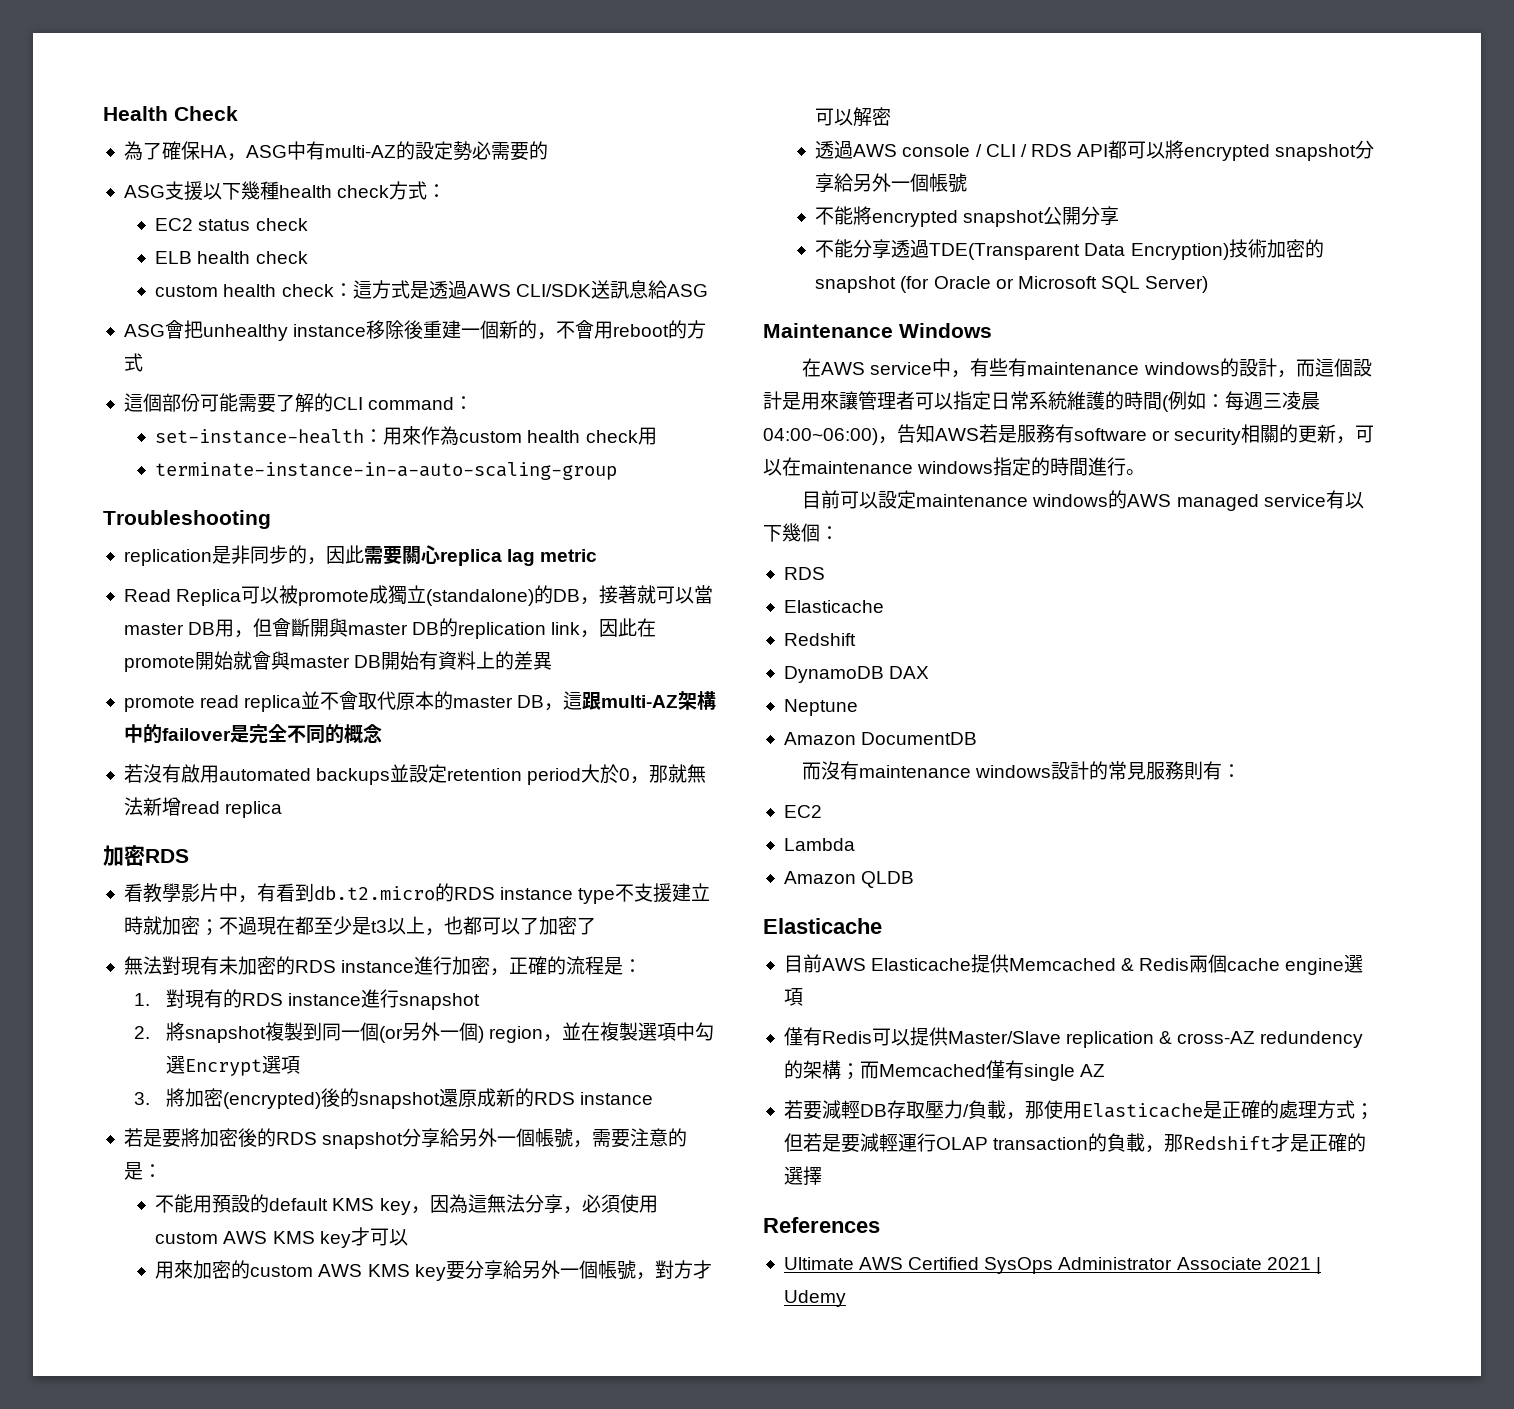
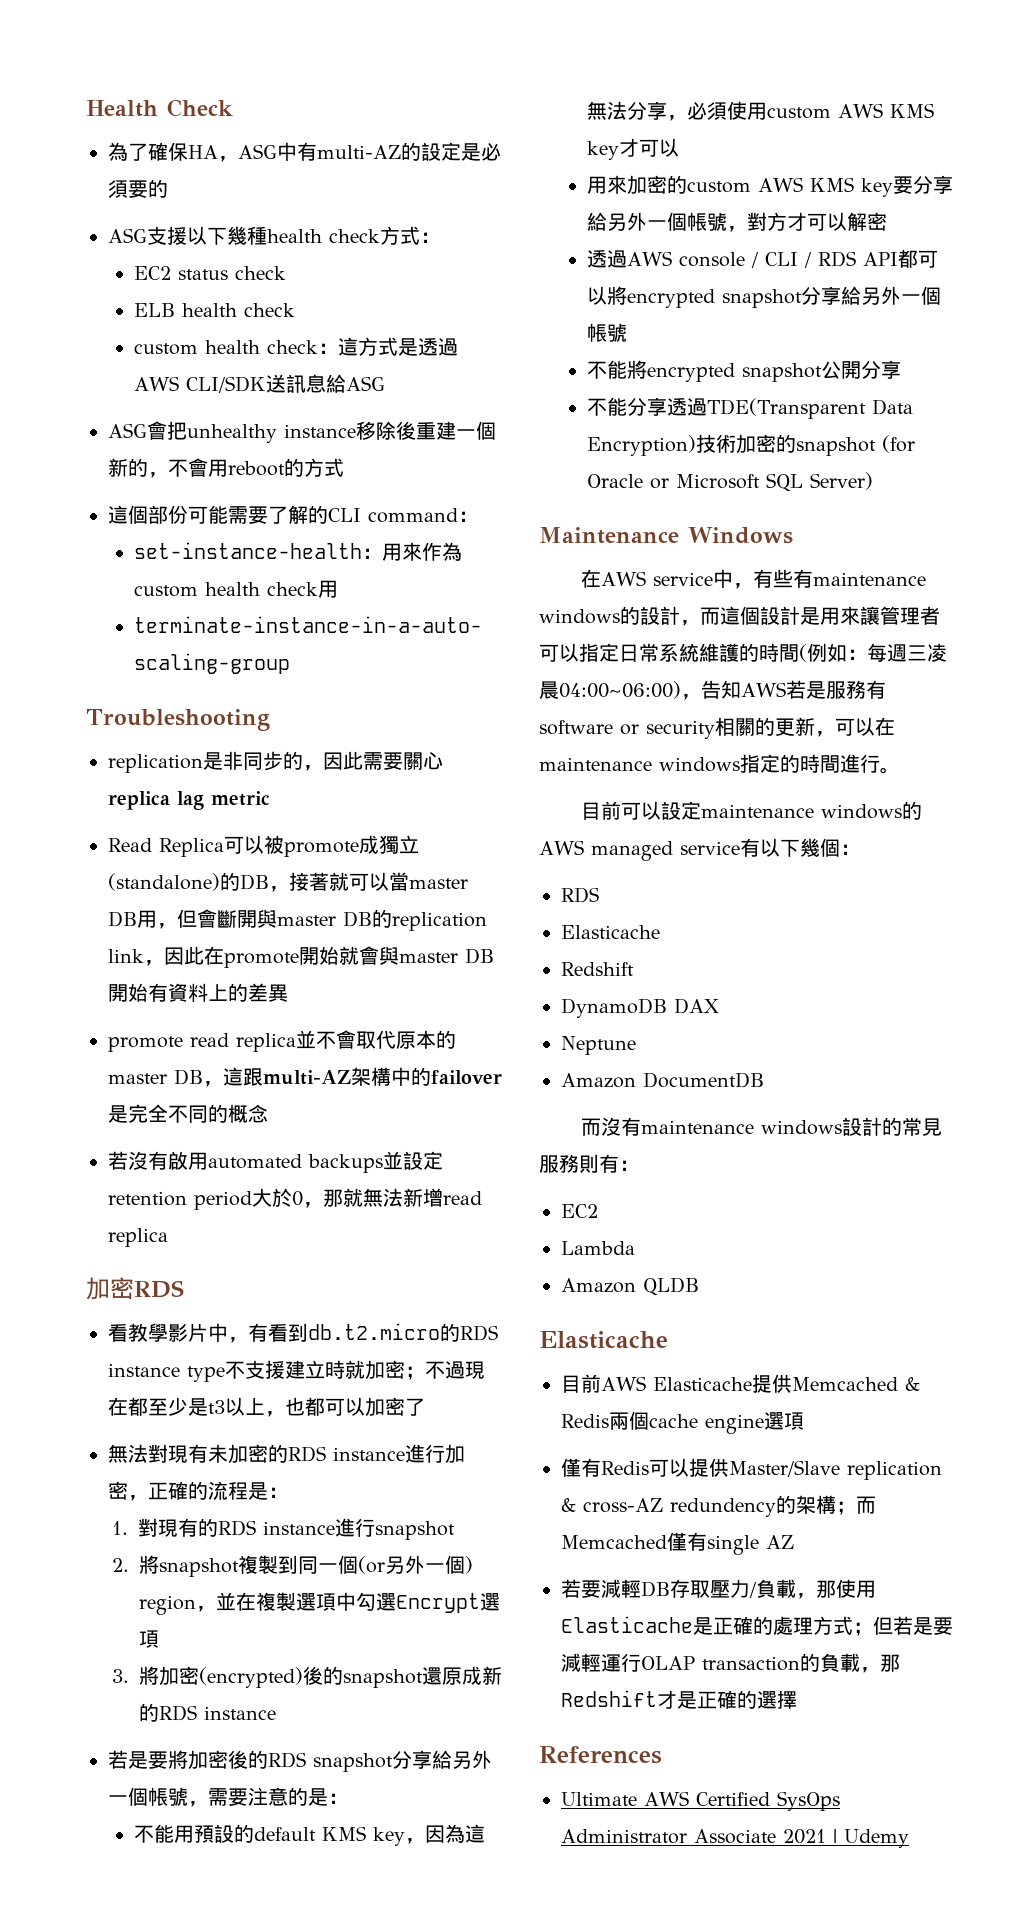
- 為了確保HA，ASG中有multi-AZ的設定勢必需要的
+ 為了確保HA，ASG中有multi-AZ的設定是必須要的
- 看教學影片中，有看到db.t2.micro的RDS instance type不支援建立時就加密；不過現在都至少是t3以上，也都可以了加密了
+ 看教學影片中，有看到db.t2.micro的RDS instance type不支援建立時就加密；不過現在都至少是t3以上，也都可以加密了

